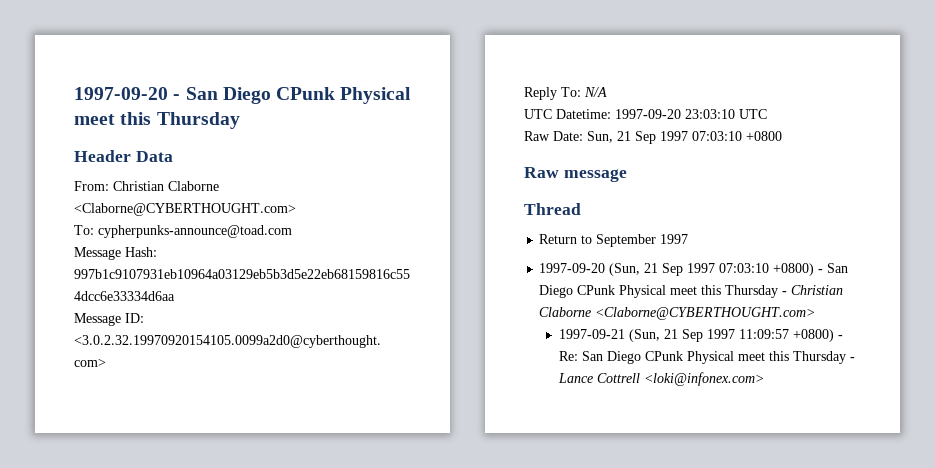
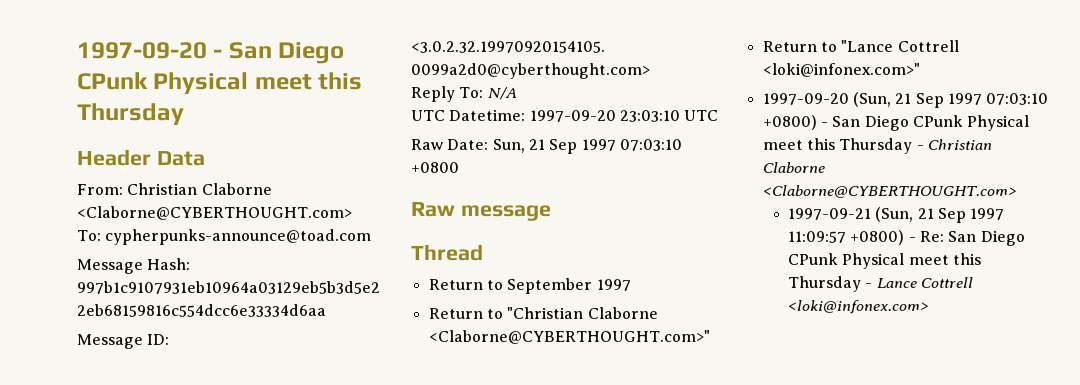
+ Return to "Christian Claborne <Claborne@CYBERTHOUGHT.com>"
+ Return to "Lance Cottrell <loki@infonex.com>"

